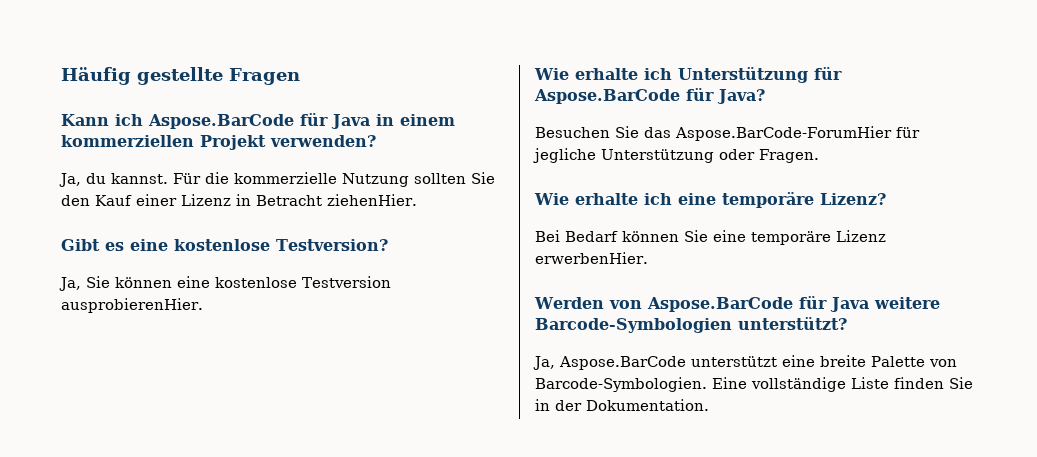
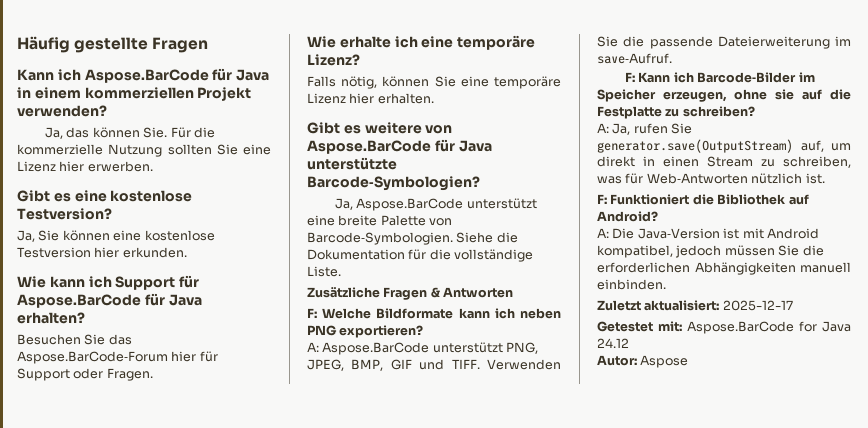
- Ja, du kannst. Für die kommerzielle Nutzung sollten Sie den Kauf einer Lizenz in Betracht ziehenHier.
+ Ja, das können Sie. Für die kommerzielle Nutzung sollten Sie eine Lizenz hier erwerben.
- Ja, Sie können eine kostenlose Testversion ausprobierenHier.
- Wie erhalte ich Unterstützung für Aspose.BarCode für Java?
+ Ja, Sie können eine kostenlose Testversion hier erkunden.
+ Wie kann ich Support für Aspose.BarCode für Java erhalten?
- Besuchen Sie das Aspose.BarCode-ForumHier für jegliche Unterstützung oder Fragen.
+ Besuchen Sie das Aspose.BarCode‑Forum hier für Support oder Fragen.
- Bei Bedarf können Sie eine temporäre Lizenz erwerbenHier.
- Werden von Aspose.BarCode für Java weitere Barcode-Symbologien unterstützt?
+ Falls nötig, können Sie eine temporäre Lizenz hier erhalten.
+ Gibt es weitere von Aspose.BarCode für Java unterstützte Barcode‑Symbologien?
- Eine vollständige Liste finden Sie in der Dokumentation.
+ Siehe die Dokumentation für die vollständige Liste.
+ Zusätzliche Fragen & Antworten
+ F: Welche Bildformate kann ich neben PNG exportieren?
+ A: Aspose.BarCode unterstützt PNG, JPEG, BMP, GIF und TIFF. Verwenden Sie die passende Dateierweiterung im save‑Aufruf.
+ F: Kann ich Barcode‑Bilder im Speicher erzeugen, ohne sie auf die Festplatte zu schreiben?
+ A: Ja, rufen Sie generator.save(OutputStream) auf, um direkt in einen Stream zu schreiben, was für Web‑Antworten nützlich ist.
+ F: Funktioniert die Bibliothek auf Android?
+ A: Die Java‑Version ist mit Android kompatibel, jedoch müssen Sie die erforderlichen Abhängigkeiten manuell einbinden.
+ Zuletzt aktualisiert: 2025-12-17
+ Getestet mit: Aspose.BarCode for Java 24.12
+ Autor: Aspose

